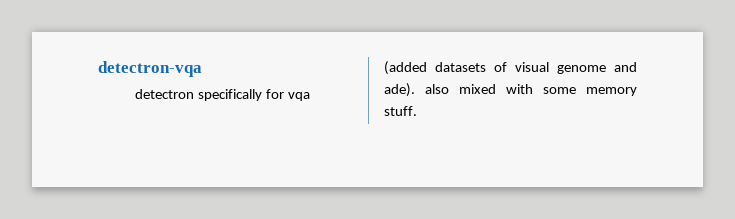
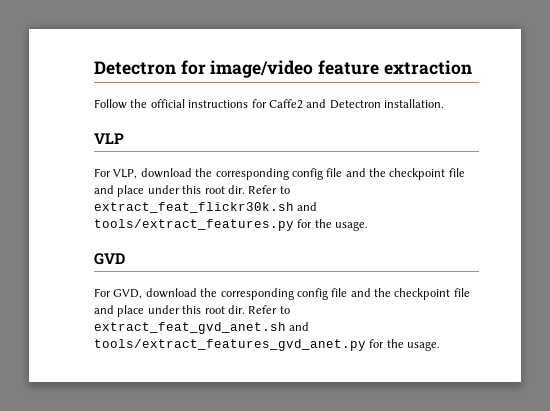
- detectron-vqa
- detectron specifically for vqa (added datasets of visual genome and ade). also mixed with some memory stuff.
+ Detectron for image/video feature extraction
+ Follow the official instructions for Caffe2 and Detectron installation.
+ VLP
+ For VLP, download the corresponding config file and the checkpoint file and place under this root dir. Refer to extract_feat_flickr30k.sh and tools/extract_features.py for the usage.
+ GVD
+ For GVD, download the corresponding config file and the checkpoint file and place under this root dir. Refer to extract_feat_gvd_anet.sh and tools/extract_features_gvd_anet.py for the usage.

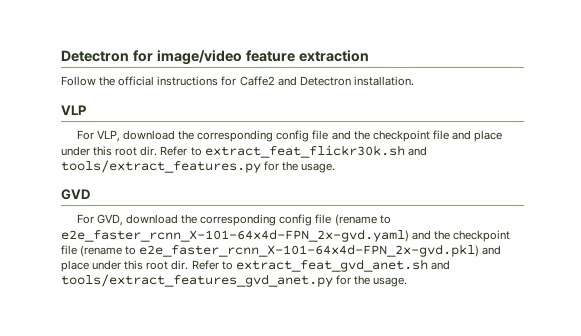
- For GVD, download the corresponding config file and the checkpoint file and place under this root dir.
+ For GVD, download the corresponding config file (rename to e2e_faster_rcnn_X-101-64x4d-FPN_2x-gvd.yaml) and the checkpoint file (rename to e2e_faster_rcnn_X-101-64x4d-FPN_2x-gvd.pkl) and place under this root dir.

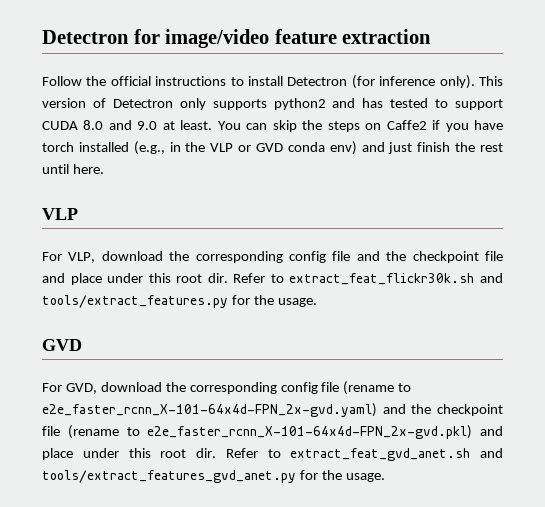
- Follow the official instructions for Caffe2 and Detectron installation.
+ Follow the official instructions to install Detectron (for inference only). This version of Detectron only supports python2 and has tested to support CUDA 8.0 and 9.0 at least. You can skip the steps on Caffe2 if you have torch installed (e.g., in the VLP or GVD conda env) and just finish the rest until here.

